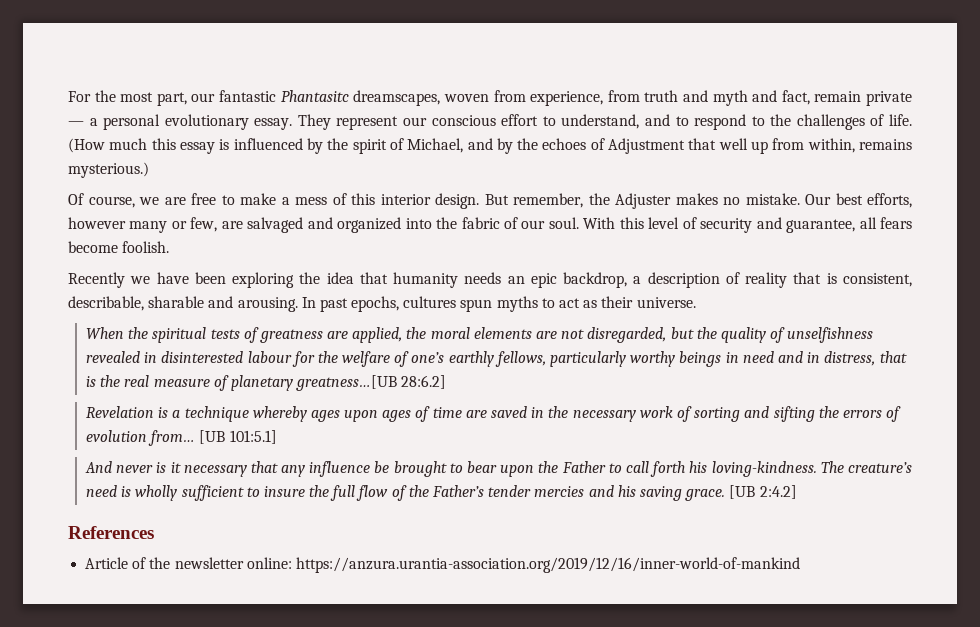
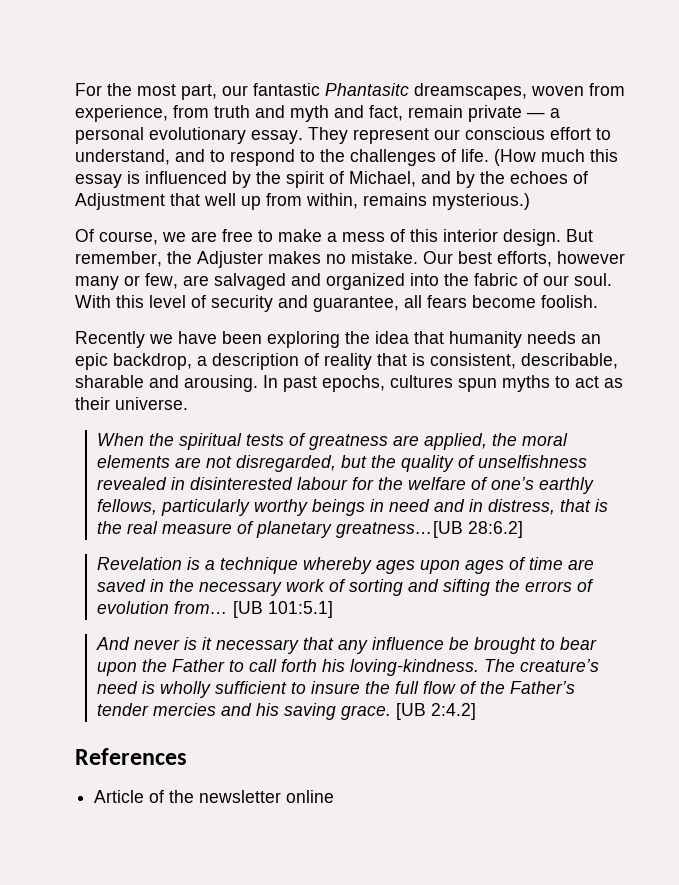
- Article of the newsletter online: https://anzura.urantia-association.org/2019/12/16/inner-world-of-mankind
+ Article of the newsletter online

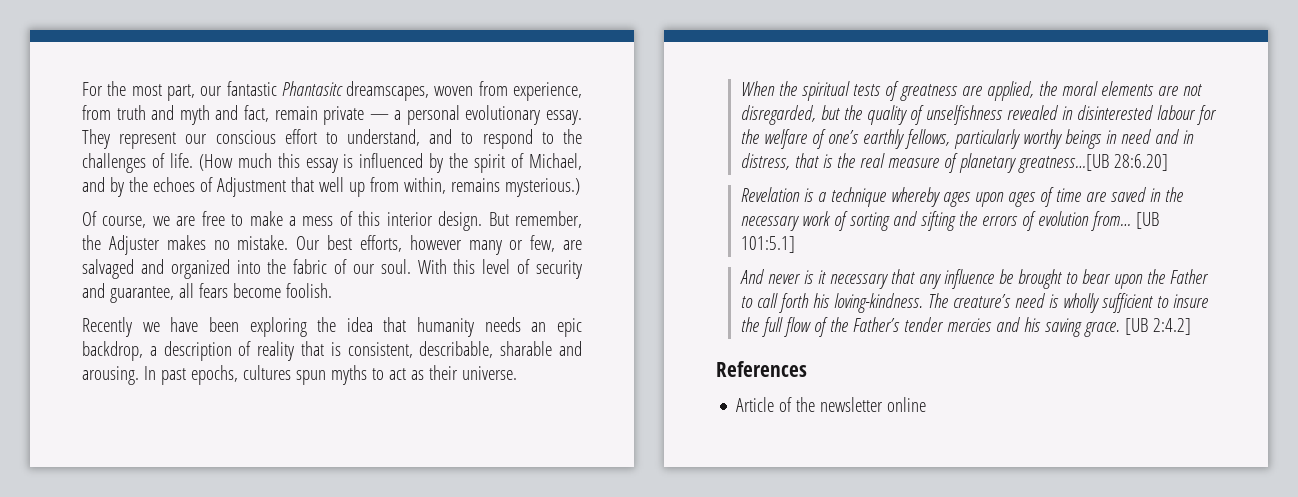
- When the spiritual tests of greatness are applied, the moral elements are not disregarded, but the quality of unselfishness revealed in disinterested labour for the welfare of one’s earthly fellows, particularly worthy beings in need and in distress, that is the real measure of planetary greatness…[UB 28:6.2]
+ When the spiritual tests of greatness are applied, the moral elements are not disregarded, but the quality of unselfishness revealed in disinterested labour for the welfare of one’s earthly fellows, particularly worthy beings in need and in distress, that is the real measure of planetary greatness…[UB 28:6.20]

